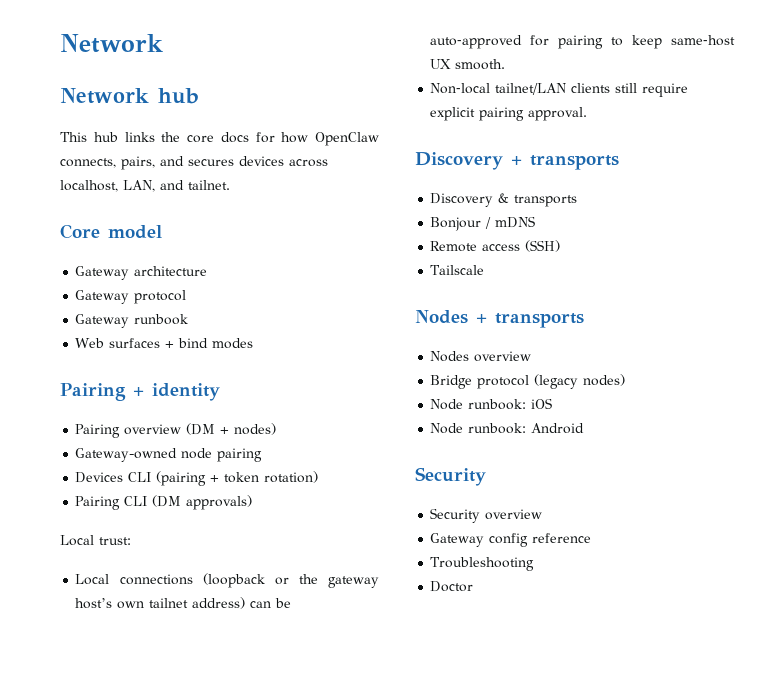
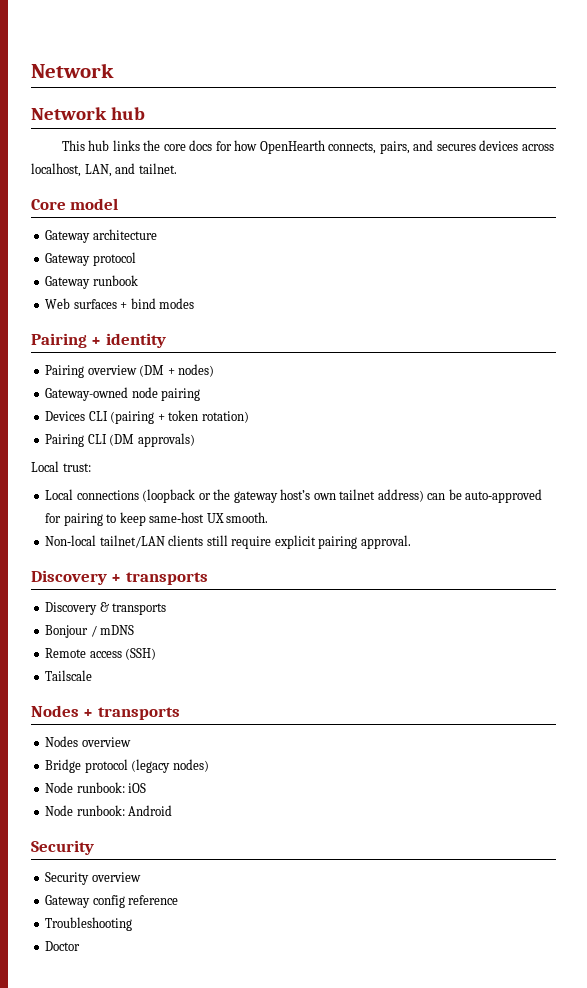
- This hub links the core docs for how OpenClaw connects, pairs, and secures devices across localhost, LAN, and tailnet.
+ This hub links the core docs for how OpenHearth connects, pairs, and secures devices across localhost, LAN, and tailnet.

